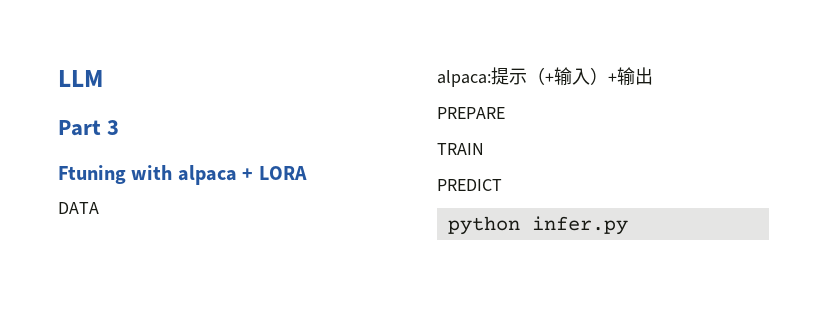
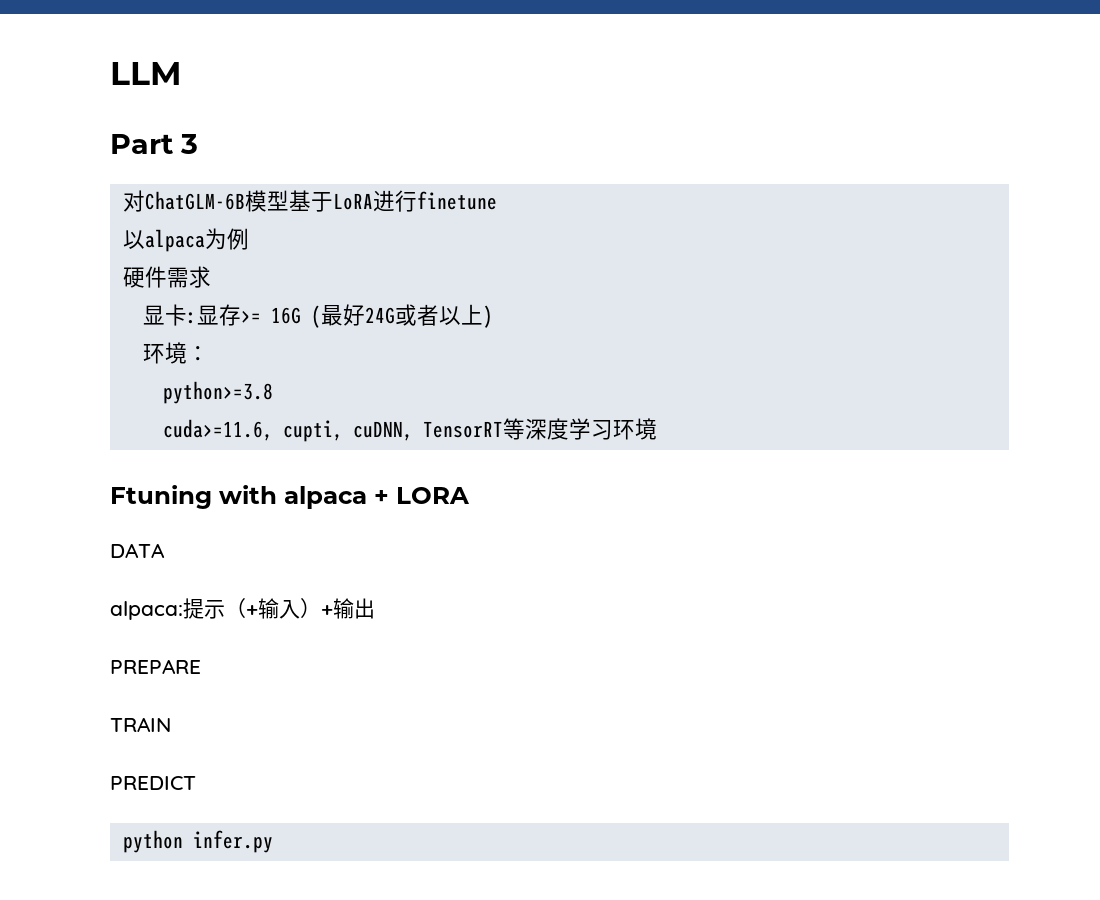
+ 对ChatGLM-6B模型基于LoRA进行finetune
+ 以alpaca为例
+ 硬件需求
+ 显卡:显存>= 16G (最好24G或者以上)
+ 环境：
+ python>=3.8
+ cuda>=11.6, cupti, cuDNN, TensorRT等深度学习环境

